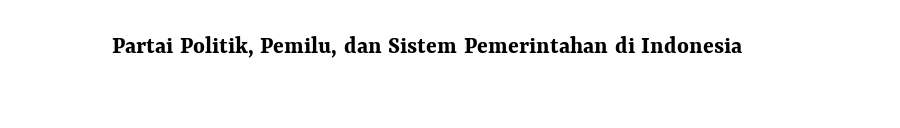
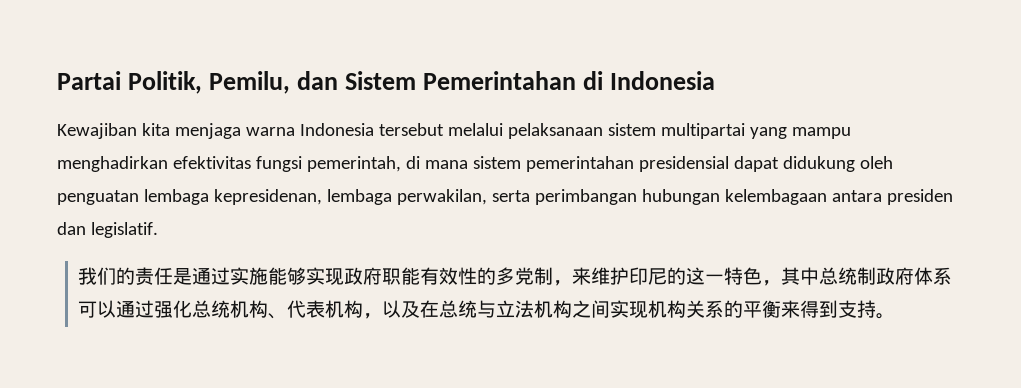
+ Kewajiban kita menjaga warna Indonesia tersebut melalui pelaksanaan sistem multipartai yang mampu menghadirkan efektivitas fungsi pemerintah, di mana sistem pemerintahan presidensial dapat didukung oleh penguatan lembaga kepresidenan, lembaga perwakilan, serta perimbangan hubungan kelembagaan antara presiden dan legislatif.
+ 我们的责任是通过实施能够实现政府职能有效性的多党制，来维护印尼的这一特色，其中总统制政府体系可以通过强化总统机构、代表机构，以及在总统与立法机构之间实现机构关系的平衡来得到支持。

